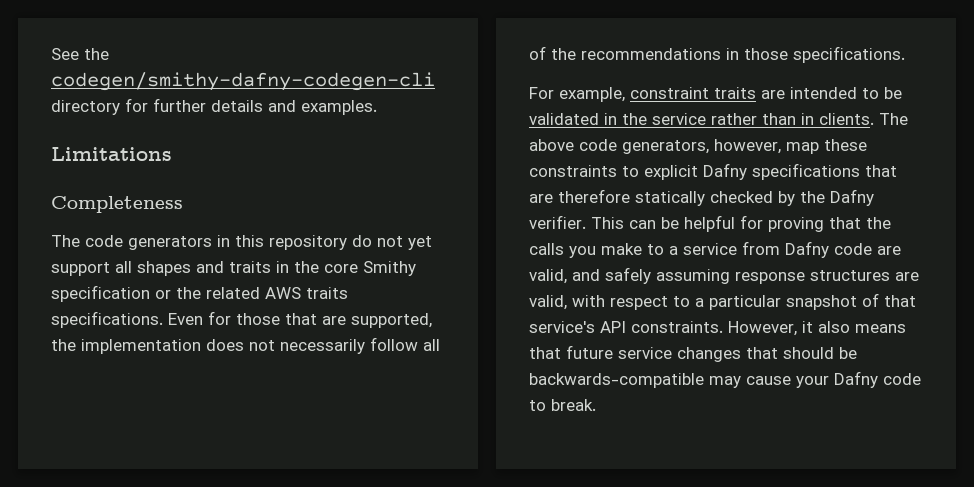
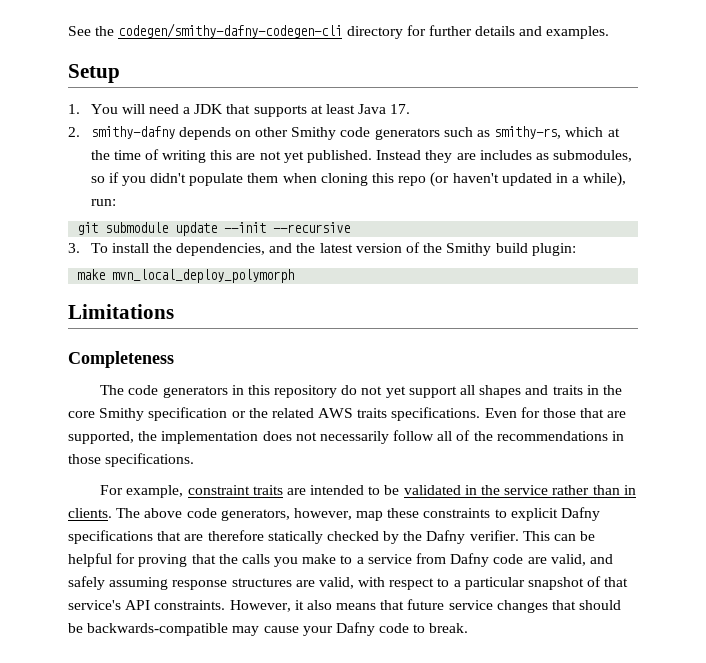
+ Setup
+ 1. You will need a JDK that supports at least Java 17.
+ 2. smithy-dafny depends on other Smithy code generators such as smithy-rs, which at the time of writing this are not yet published. Instead they are includes as submodules, so if you didn't populate them when cloning this repo (or haven't updated in a while), run:
+ git submodule update --init --recursive
+ 3. To install the dependencies, and the latest version of the Smithy build plugin:
+ make mvn_local_deploy_polymorph

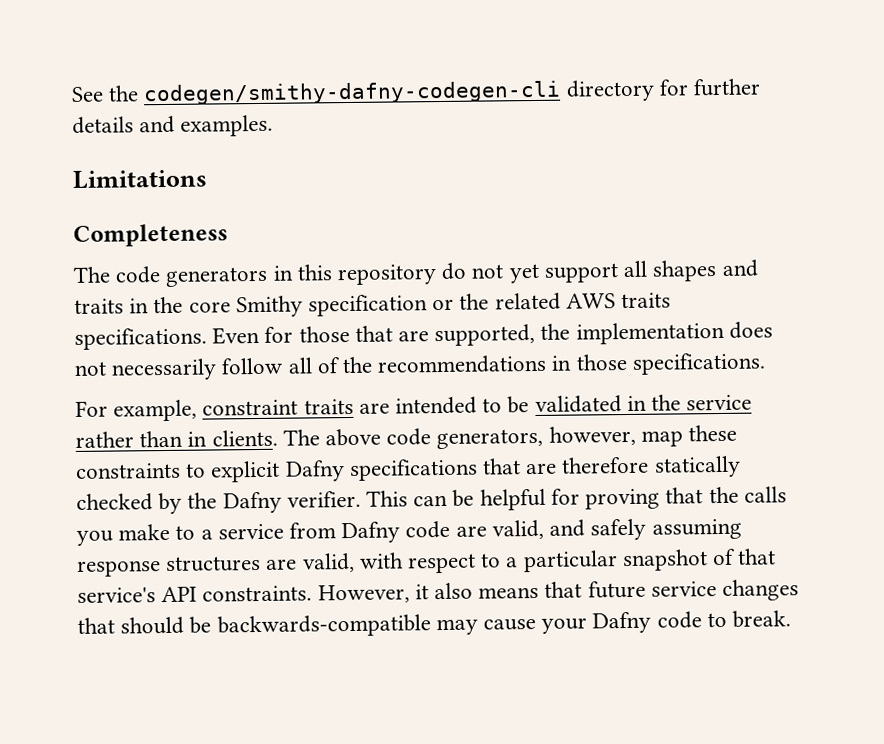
- Setup
- 1. You will need a JDK that supports at least Java 17.
- 2. smithy-dafny depends on other Smithy code generators such as smithy-rs, which at the time of writing this are not yet published. Instead they are includes as submodules, so if you didn't populate them when cloning this repo (or haven't updated in a while), run:
- git submodule update --init --recursive
- 3. To install the dependencies, and the latest version of the Smithy build plugin:
- make mvn_local_deploy_polymorph

